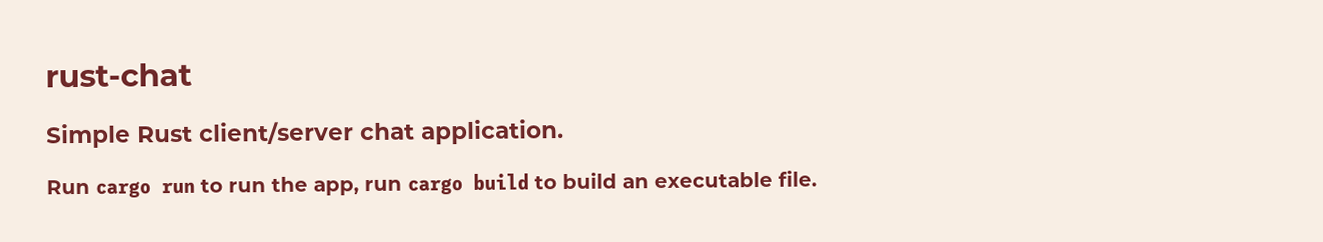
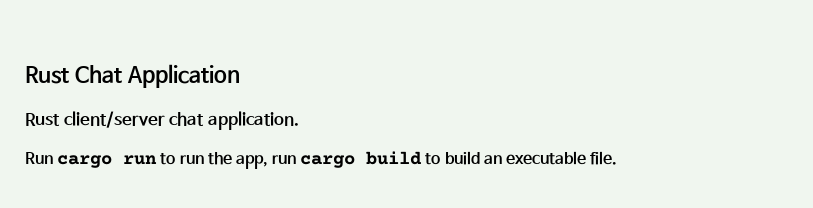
- rust-chat
- Simple Rust client/server chat application.
+ Rust Chat Application
+ Rust client/server chat application.

